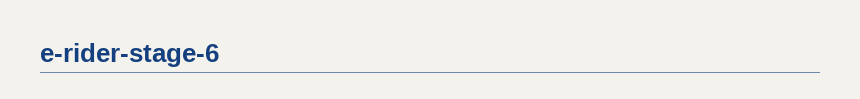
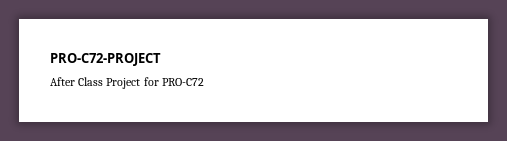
- e-rider-stage-6
+ PRO-C72-PROJECT
+ After Class Project for PRO-C72

